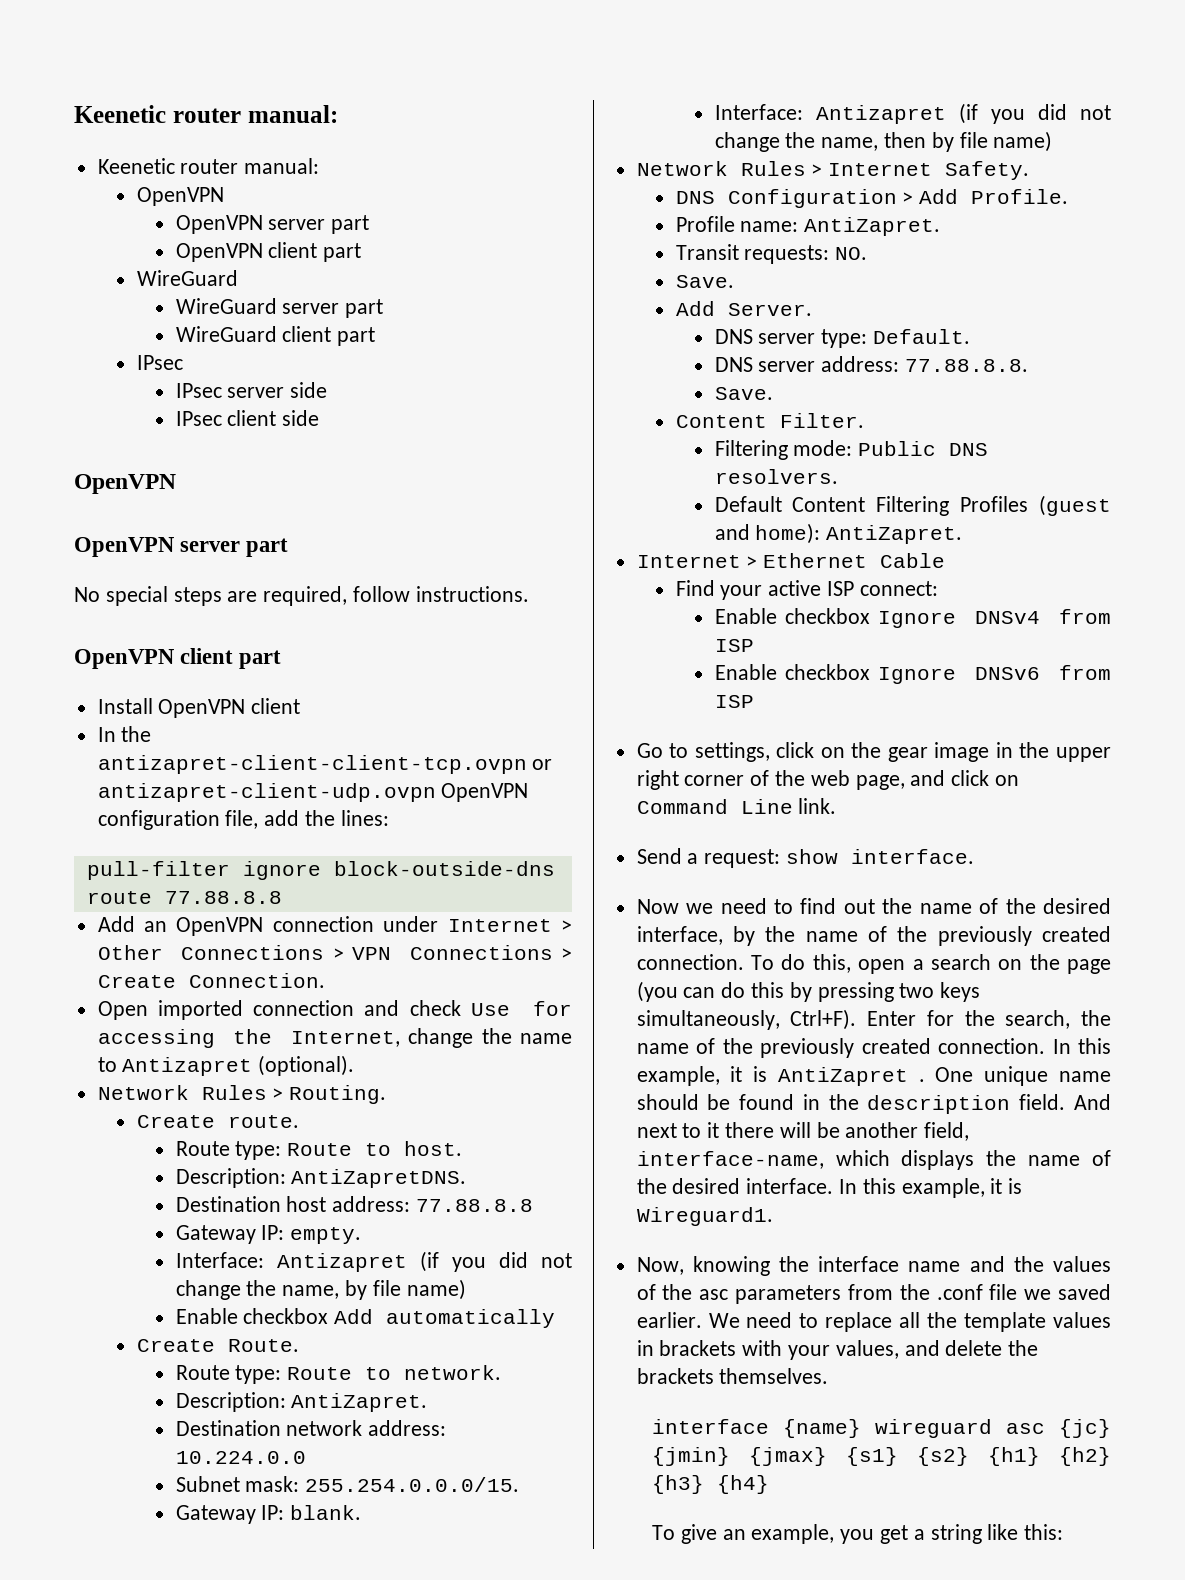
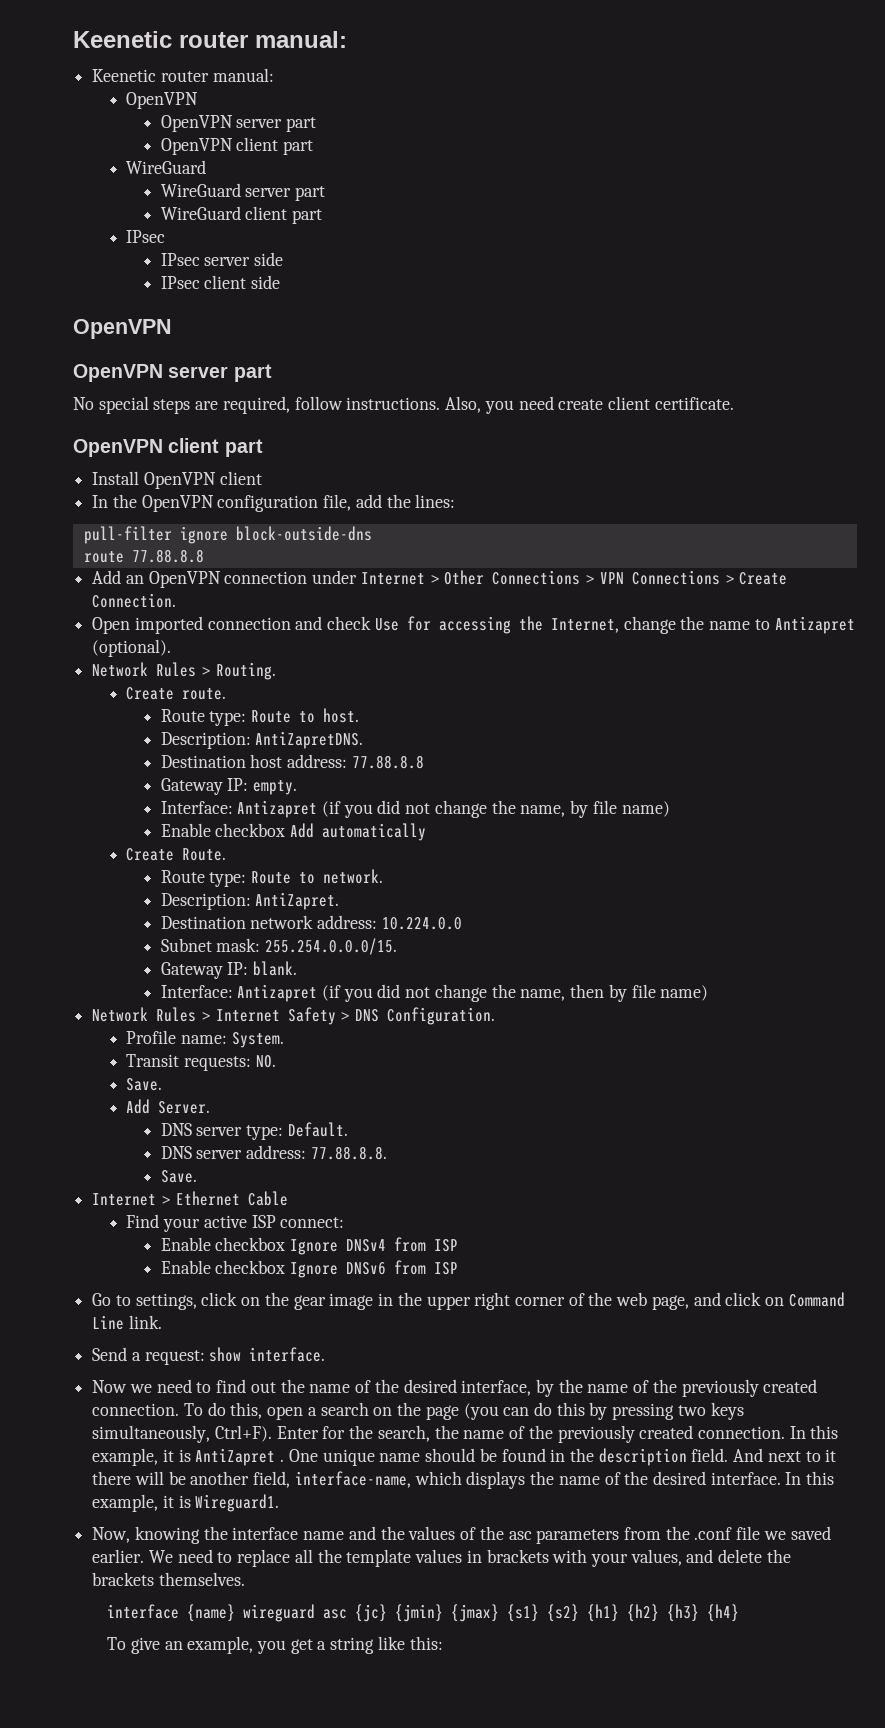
+ Also, you need create client certificate.
- In the antizapret-client-client-tcp.ovpn or antizapret-client-udp.ovpn OpenVPN configuration file, add the lines:
+ In the OpenVPN configuration file, add the lines:
- Network Rules > Internet Safety.
- DNS Configuration > Add Profile.
+ Network Rules > Internet Safety > DNS Configuration.
- Profile name: AntiZapret.
+ Profile name: System.
- Content Filter.
- Filtering mode: Public DNS resolvers.
- Default Content Filtering Profiles (guest and home): AntiZapret.

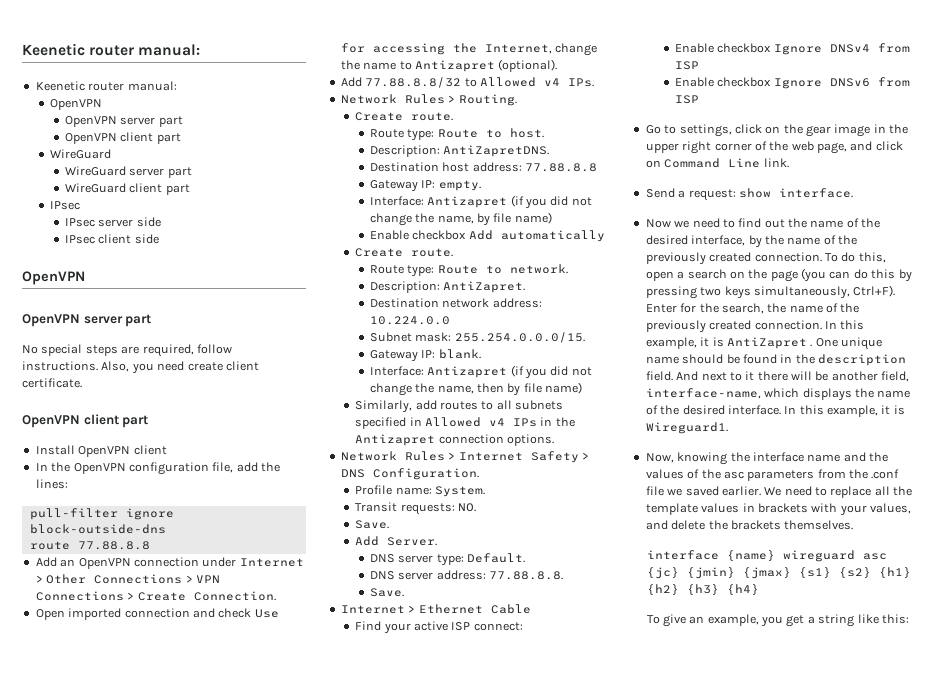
+ Add 77.88.8.8/32 to Allowed v4 IPs.
  Enable checkbox Add automatically
- Create Route.
+ Create route.
+ Similarly, add routes to all subnets specified in Allowed v4 IPs in the Antizapret connection options.

